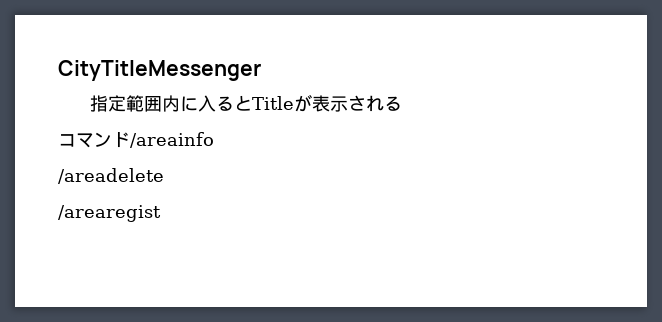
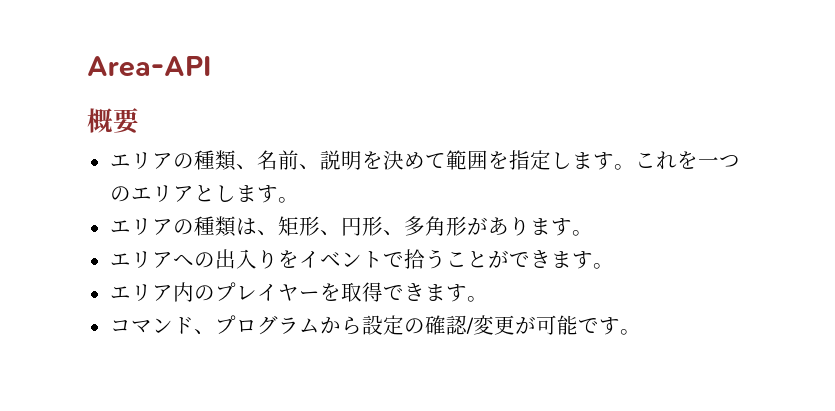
- CityTitleMessenger
- 指定範囲内に入るとTitleが表示される
- コマンド/areainfo
- /areadelete
- /arearegist
+ Area-API
+ 概要
+ エリアの種類、名前、説明を決めて範囲を指定します。これを一つのエリアとします。
+ エリアの種類は、矩形、円形、多角形があります。
+ エリアへの出入りをイベントで拾うことができます。
+ エリア内のプレイヤーを取得できます。
+ コマンド、プログラムから設定の確認/変更が可能です。

